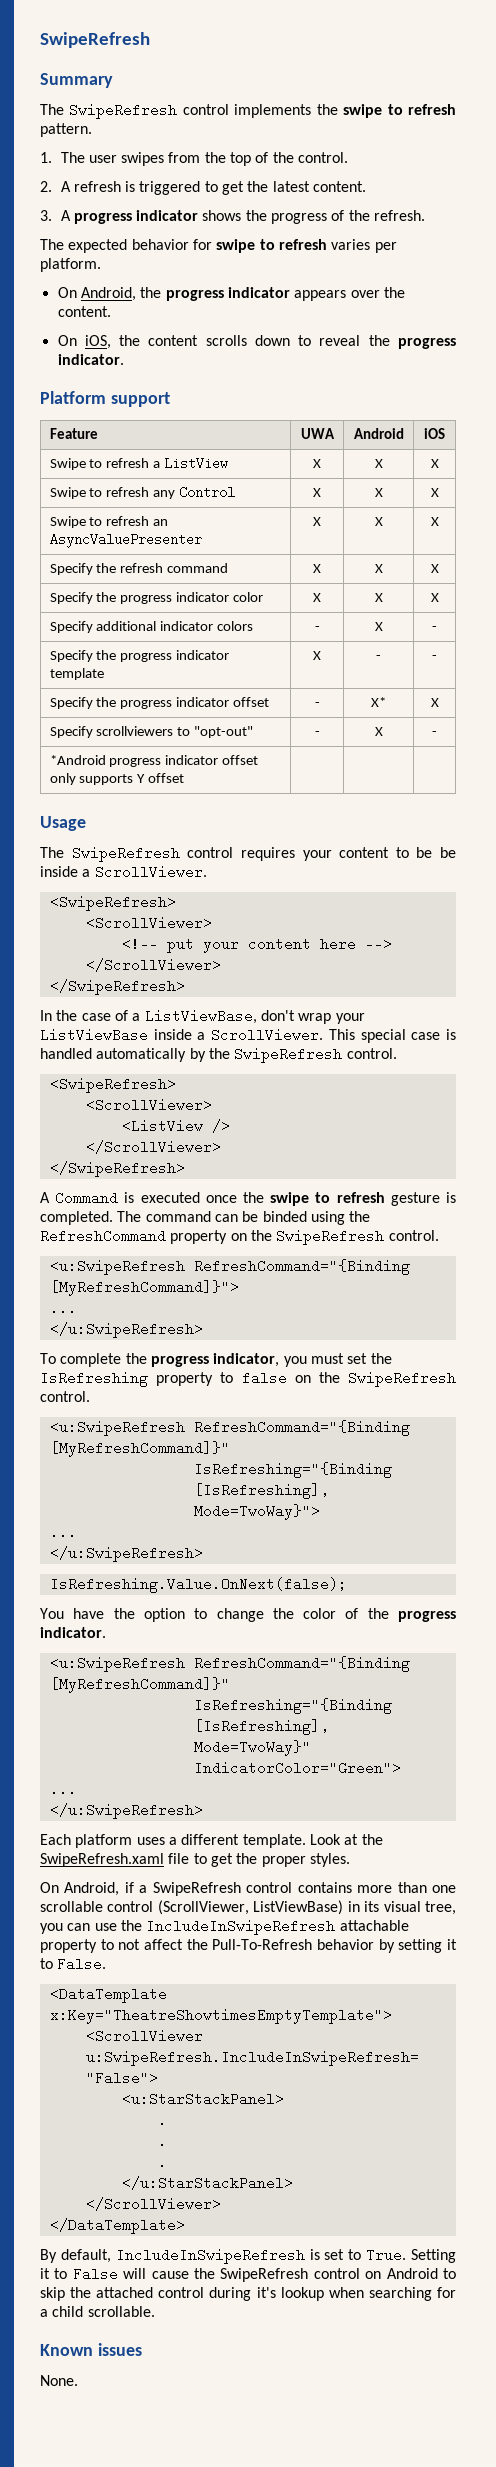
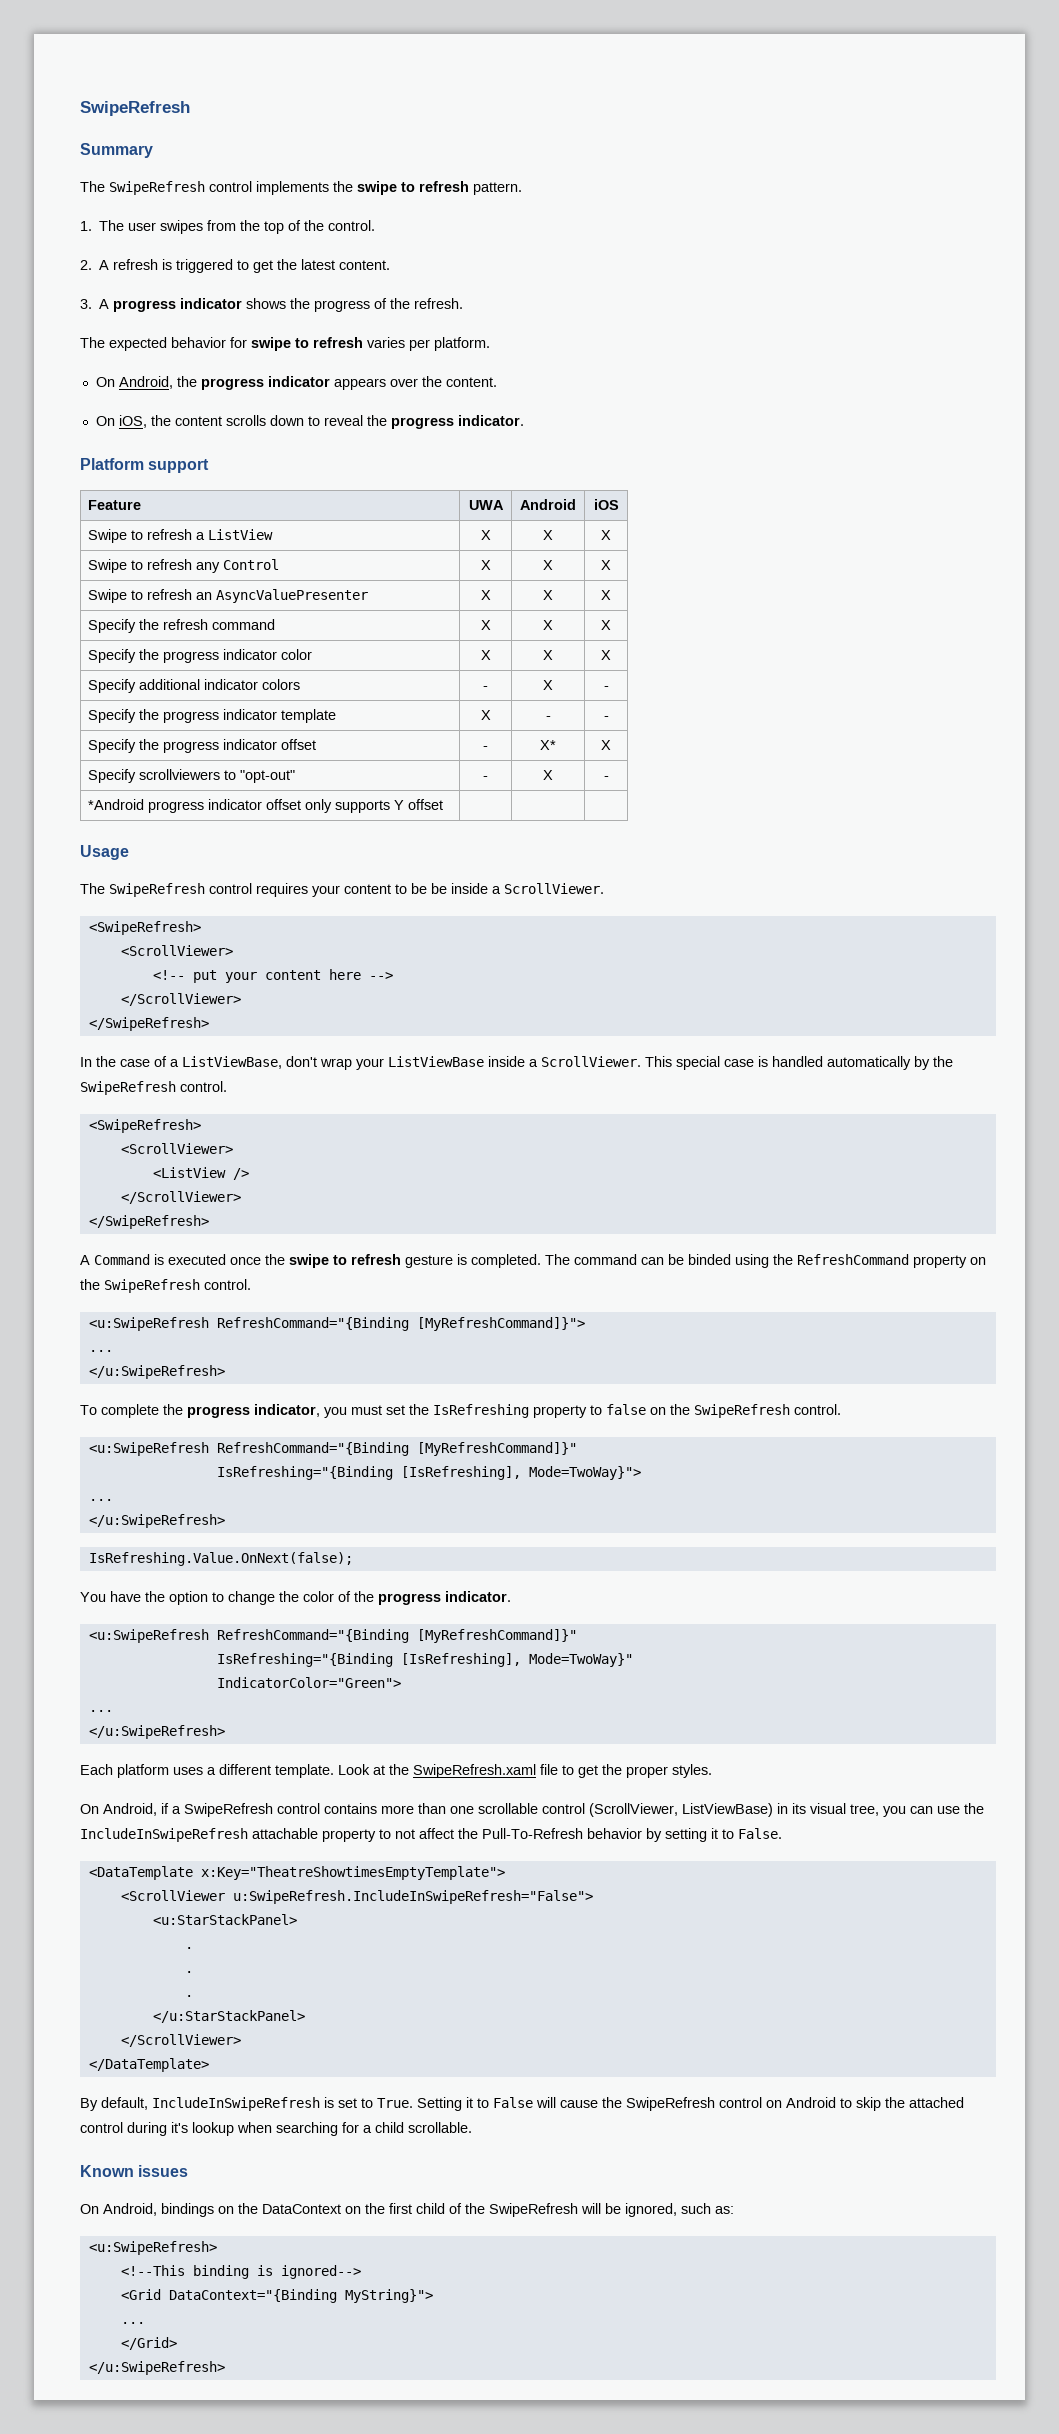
- None.
+ On Android, bindings on the DataContext on the first child of the SwipeRefresh will be ignored, such as:
+ <u:SwipeRefresh>
+ <!--This binding is ignored-->
+ <Grid DataContext="{Binding MyString}">
+ ...
+ </Grid>
+ </u:SwipeRefresh>

